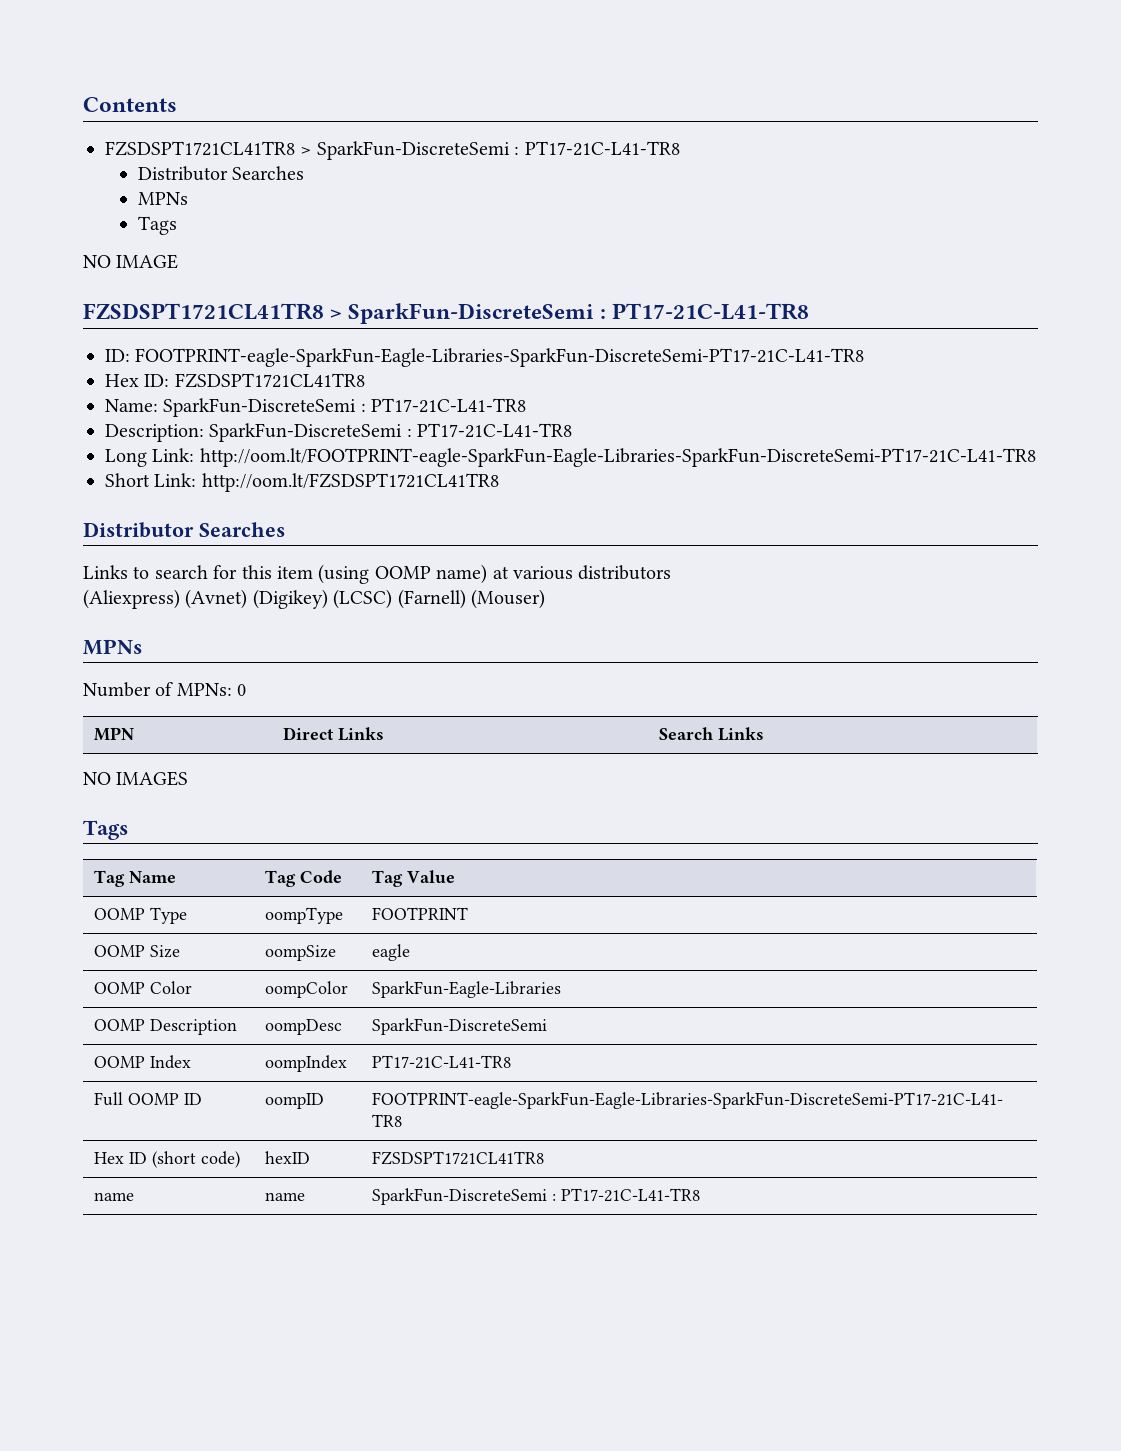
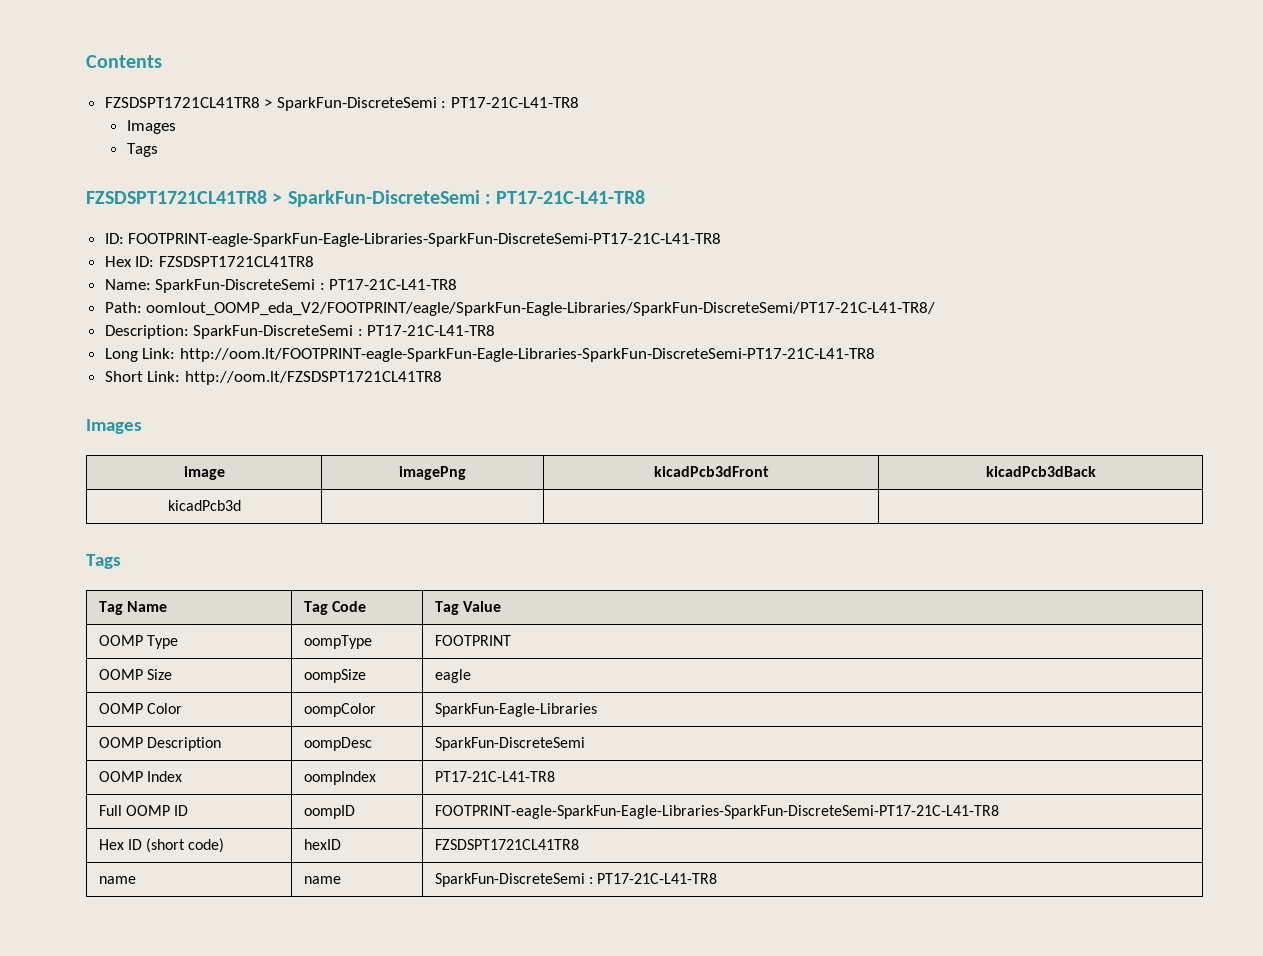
  Contents
  FZSDSPT1721CL41TR8 > SparkFun-DiscreteSemi : PT17-21C-L41-TR8
- Distributor Searches
- MPNs
+ Images
  Tags
- NO IMAGE
+ Path: oomlout_OOMP_eda_V2/FOOTPRINT/eagle/SparkFun-Eagle-Libraries/SparkFun-DiscreteSemi/PT17-21C-L41-TR8/
  Short Link: http://oom.lt/FZSDSPT1721CL41TR8
- Distributor Searches
- Links to search for this item (using OOMP name) at various distributors
- (Aliexpress) (Avnet) (Digikey) (LCSC) (Farnell) (Mouser)
- MPNs
- Number of MPNs: 0
- MPN | Direct Links | Search Links
- NO IMAGES
+ Images
+ image | imagePng | kicadPcb3dFront | kicadPcb3dBack
+ kicadPcb3d | | |

